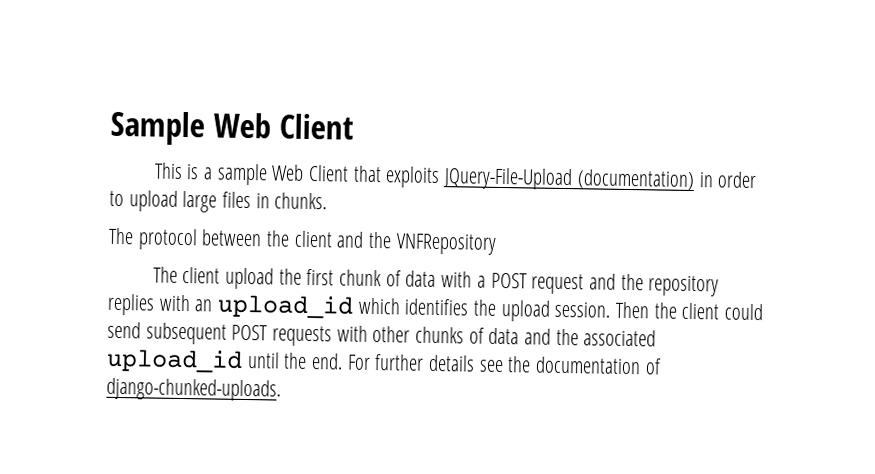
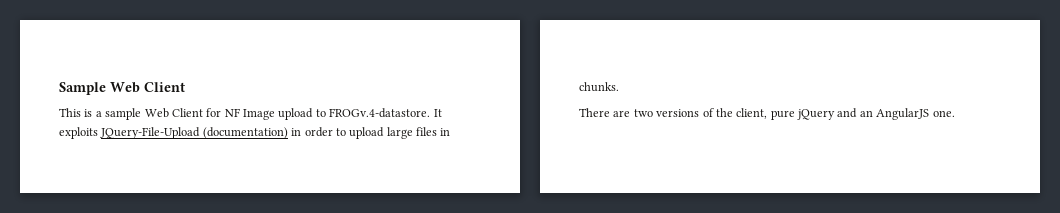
- This is a sample Web Client that exploits JQuery-File-Upload (documentation) in order to upload large files in chunks.
+ This is a sample Web Client for NF Image upload to FROGv.4-datastore. It exploits JQuery-File-Upload (documentation) in order to upload large files in chunks.
- The protocol between the client and the VNFRepository
- The client upload the first chunk of data with a POST request and the repository replies with an upload_id which identifies the upload session. Then the client could send subsequent POST requests with other chunks of data and the associated upload_id until the end. For further details see the documentation of django-chunked-uploads.
+ There are two versions of the client, pure jQuery and an AngularJS one.

